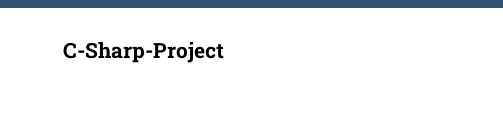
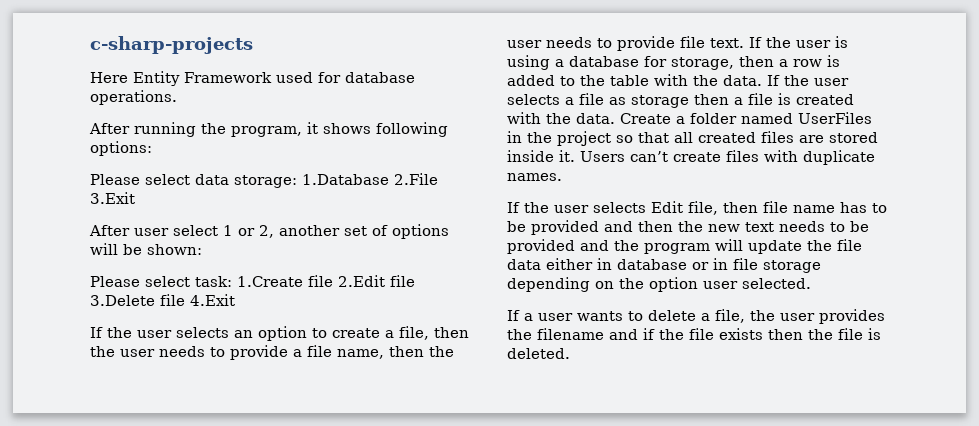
- C-Sharp-Project
+ c-sharp-projects
+ Here Entity Framework used for database operations.
+ After running the program, it shows following options:
+ Please select data storage: 1.Database 2.File 3.Exit
+ After user select 1 or 2, another set of options will be shown:
+ Please select task: 1.Create file 2.Edit file 3.Delete file 4.Exit
+ If the user selects an option to create a file, then the user needs to provide a file name, then the user needs to provide file text. If the user is using a database for storage, then a row is added to the table with the data. If the user selects a file as storage then a file is created with the data. Create a folder named UserFiles in the project so that all created files are stored inside it. Users can’t create files with duplicate names.
+ If the user selects Edit file, then file name has to be provided and then the new text needs to be provided and the program will update the file data either in database or in file storage depending on the option user selected.
+ If a user wants to delete a file, the user provides the filename and if the file exists then the file is deleted.

